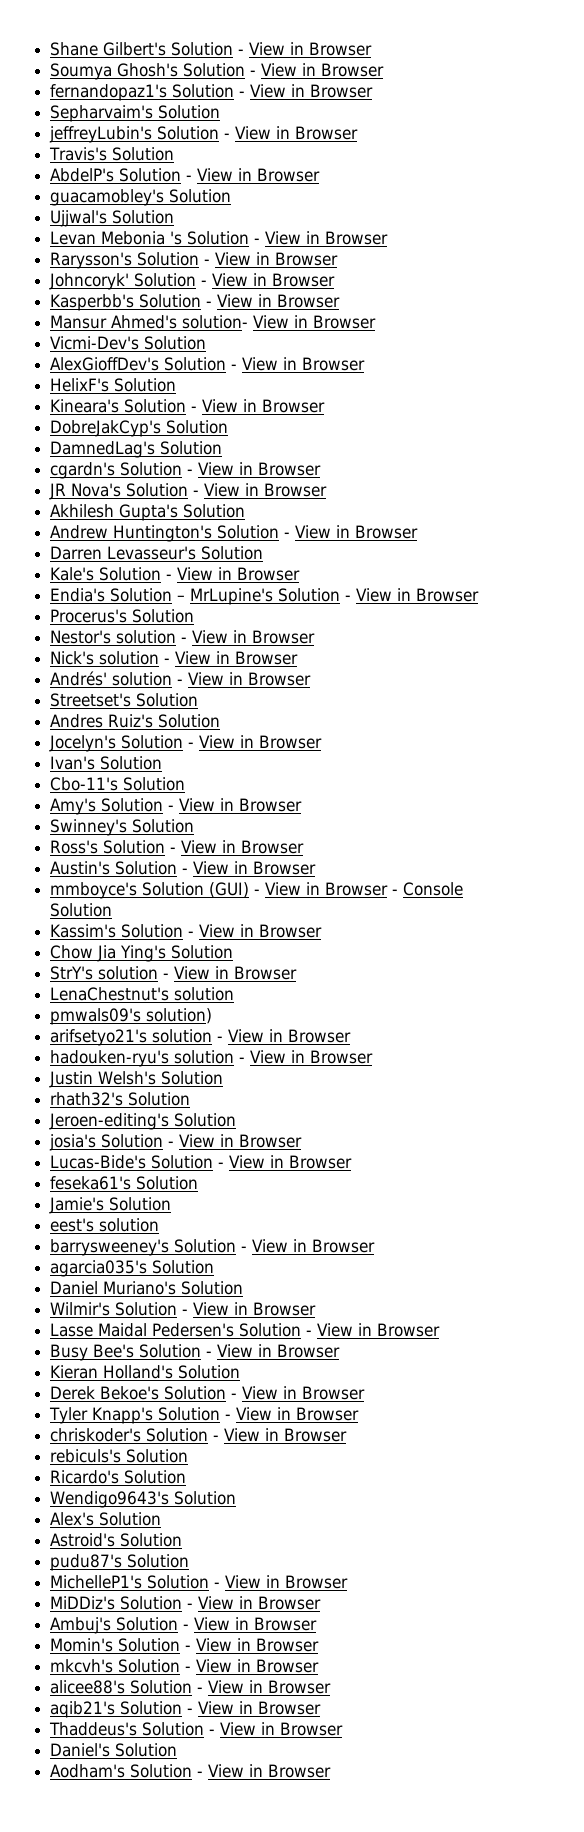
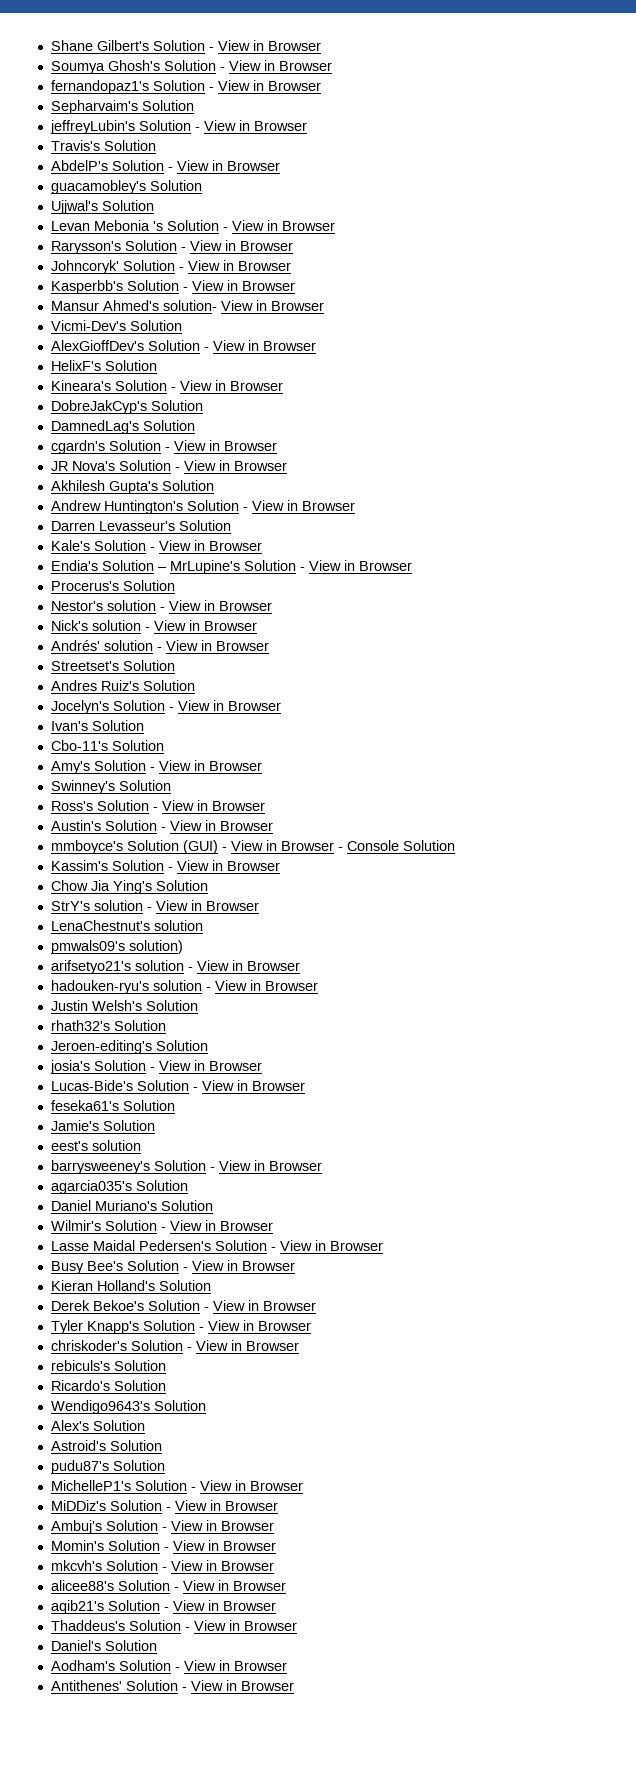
+ Antithenes' Solution - View in Browser

